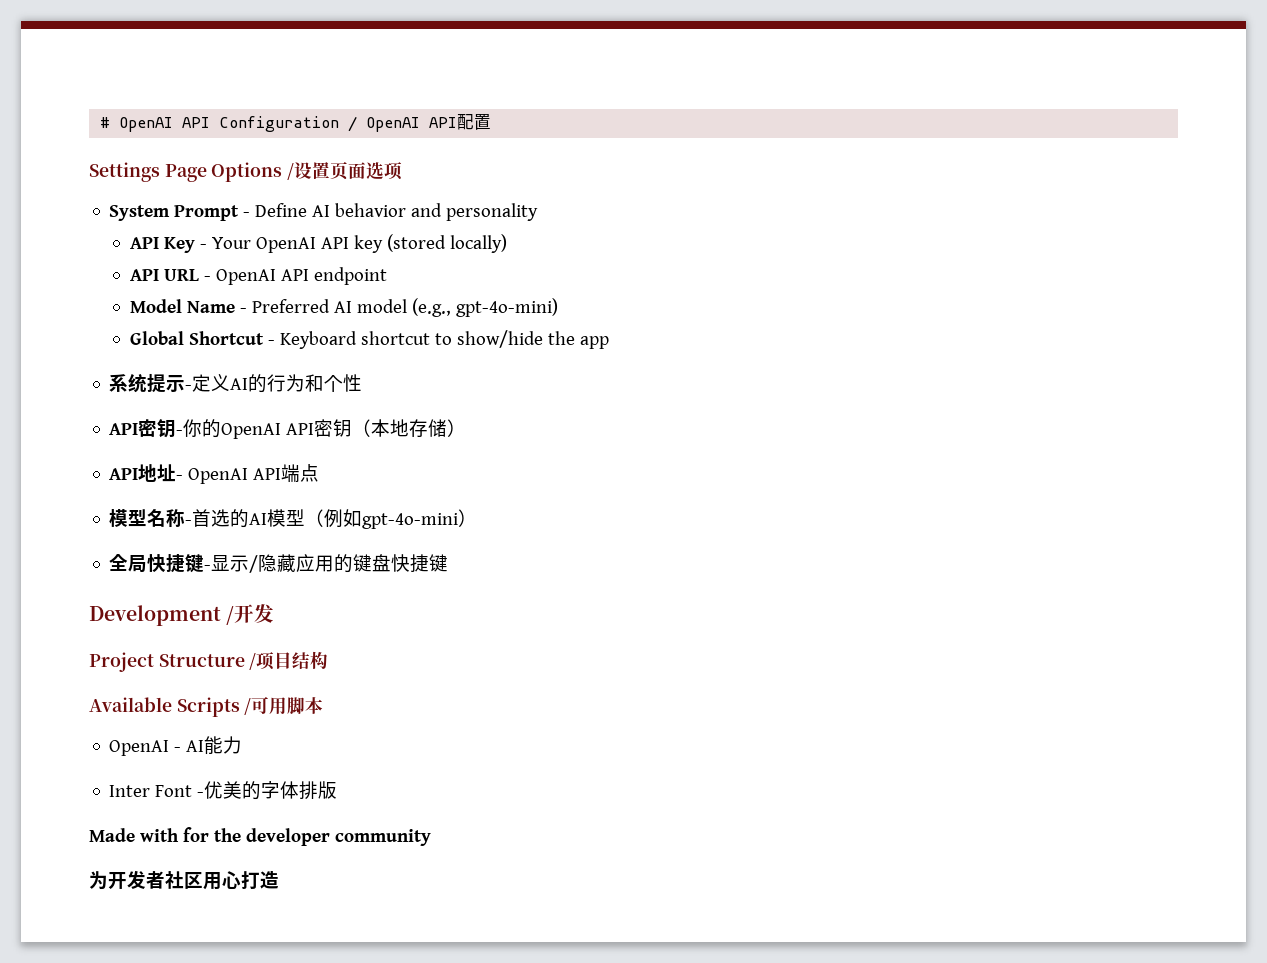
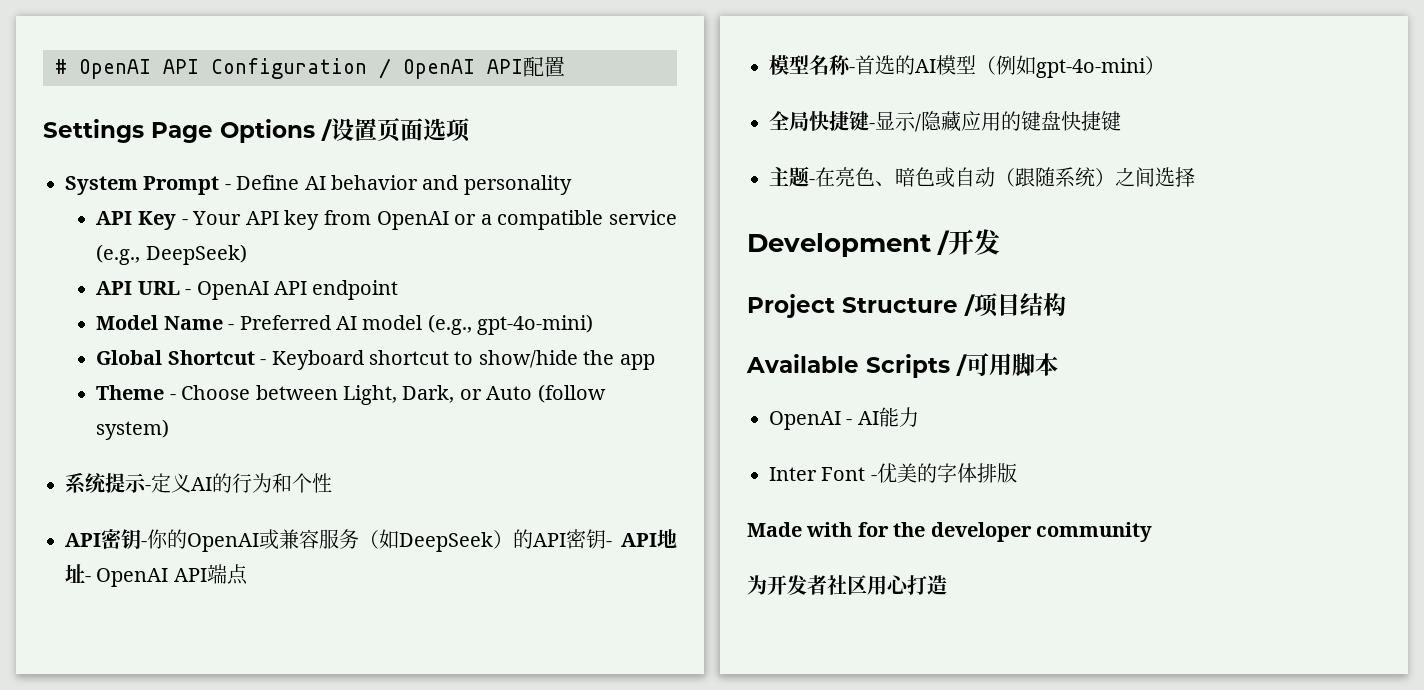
- API Key - Your OpenAI API key (stored locally)
+ API Key - Your API key from OpenAI or a compatible service (e.g., DeepSeek)
+ Theme - Choose between Light, Dark, or Auto (follow system)
- API密钥-你的OpenAI API密钥（本地存储）
- API地址- OpenAI API端点
+ API密钥-你的OpenAI或兼容服务（如DeepSeek）的API密钥- API地址- OpenAI API端点
+ 主题-在亮色、暗色或自动（跟随系统）之间选择

